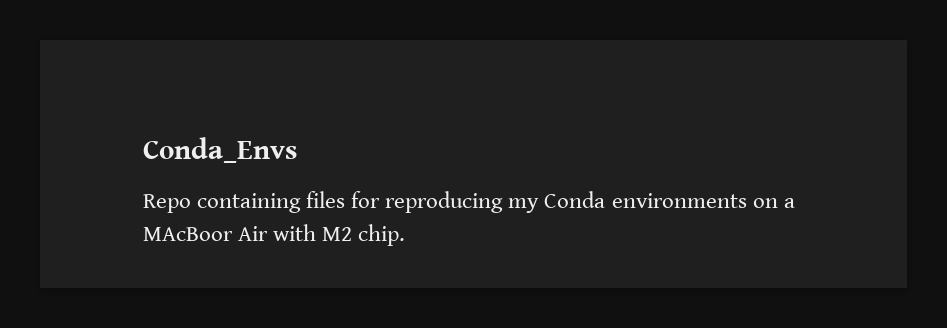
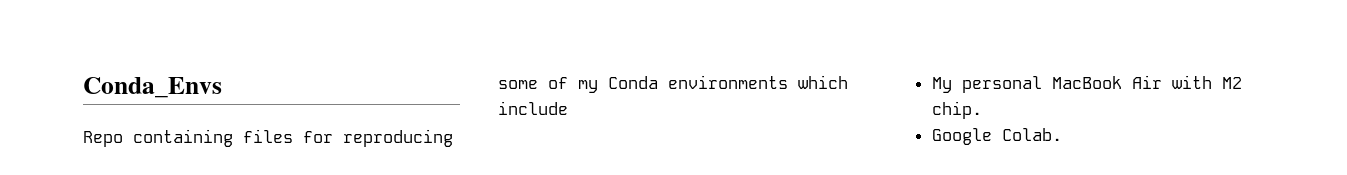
- Repo containing files for reproducing my Conda environments on a MAcBoor Air with M2 chip.
+ Repo containing files for reproducing some of my Conda environments which include
+ My personal MacBook Air with M2 chip.
+ Google Colab.

